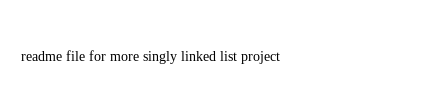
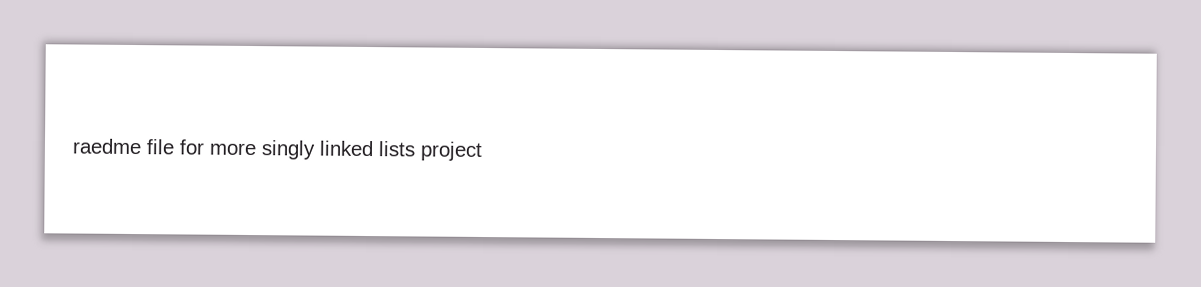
- readme file for more singly linked list project
+ raedme file for more singly linked lists project

